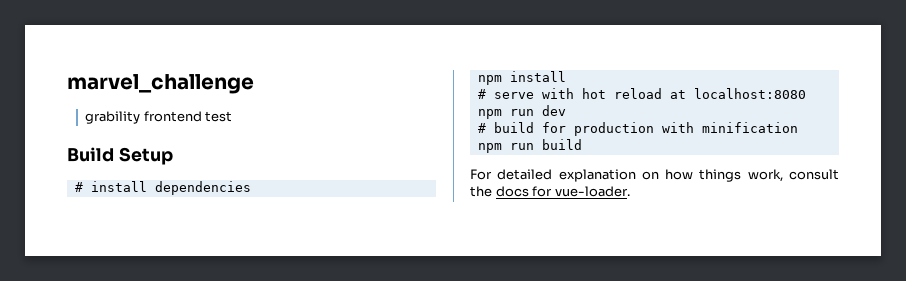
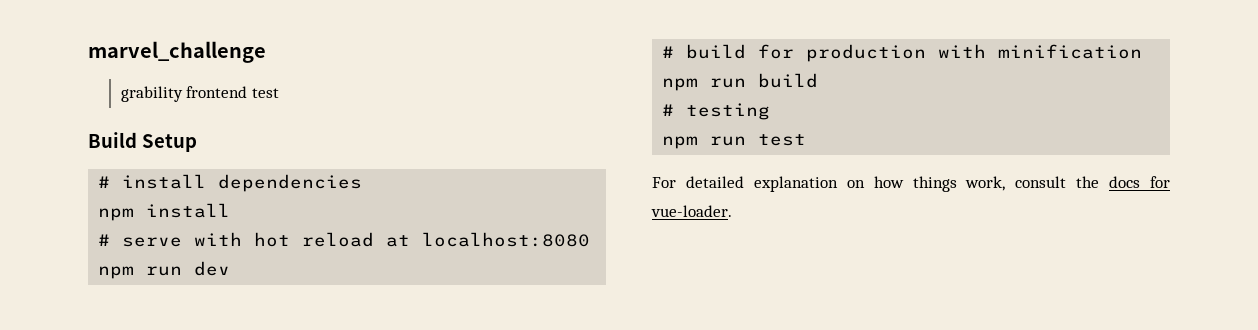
+ # testing
+ npm run test

